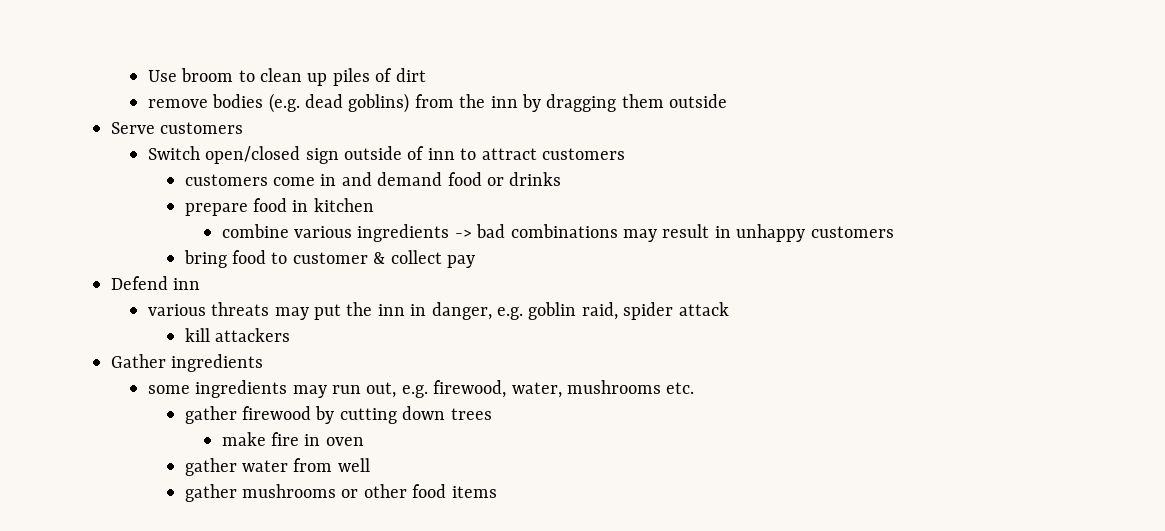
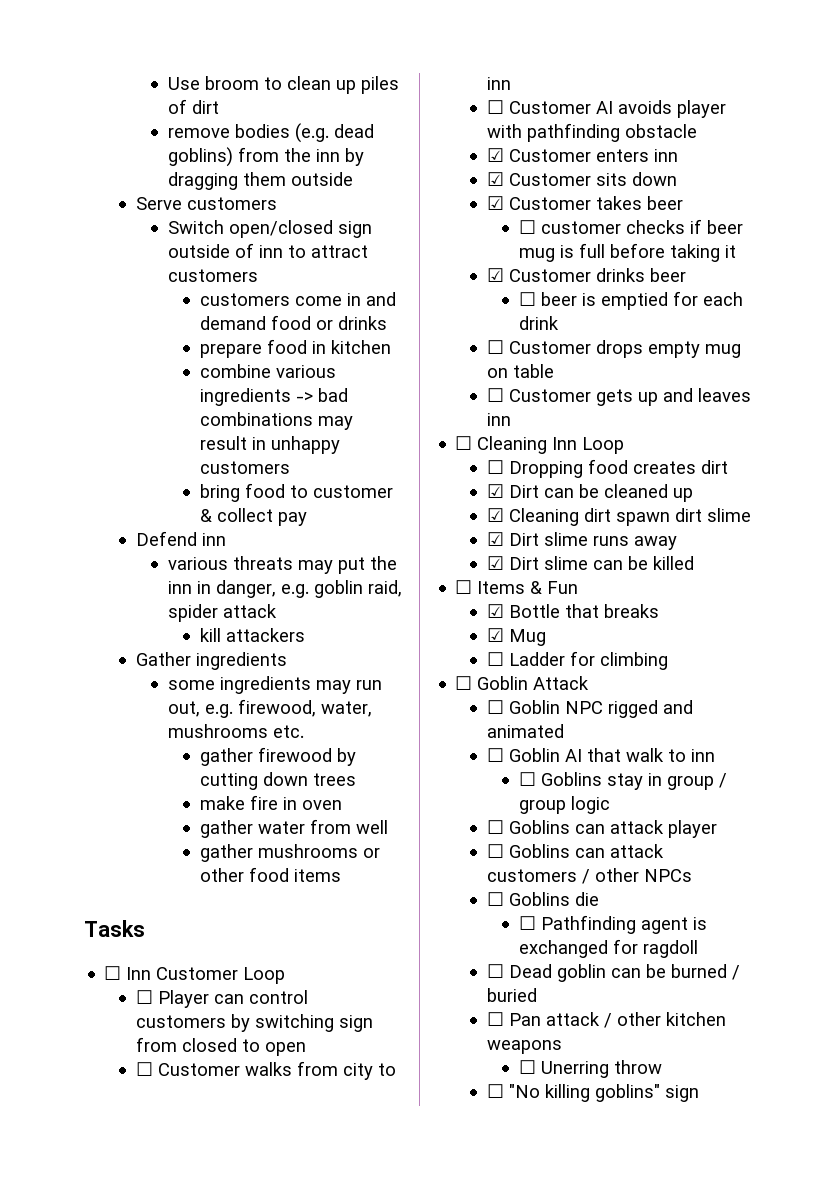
+ Tasks
+ ☐ Inn Customer Loop
+ ☐ Player can control customers by switching sign from closed to open
+ ☐ Customer walks from city to inn
+ ☐ Customer AI avoids player with pathfinding obstacle
+ ☑ Customer enters inn
+ ☑ Customer sits down
+ ☑ Customer takes beer
+ ☐ customer checks if beer mug is full before taking it
+ ☑ Customer drinks beer
+ ☐ beer is emptied for each drink
+ ☐ Customer drops empty mug on table
+ ☐ Customer gets up and leaves inn
+ ☐ Cleaning Inn Loop
+ ☐ Dropping food creates dirt
+ ☑ Dirt can be cleaned up
+ ☑ Cleaning dirt spawn dirt slime
+ ☑ Dirt slime runs away
+ ☑ Dirt slime can be killed
+ ☐ Items & Fun
+ ☑ Bottle that breaks
+ ☑ Mug
+ ☐ Ladder for climbing
+ ☐ Goblin Attack
+ ☐ Goblin NPC rigged and animated
+ ☐ Goblin AI that walk to inn
+ ☐ Goblins stay in group / group logic
+ ☐ Goblins can attack player
+ ☐ Goblins can attack customers / other NPCs
+ ☐ Goblins die
+ ☐ Pathfinding agent is exchanged for ragdoll
+ ☐ Dead goblin can be burned / buried
+ ☐ Pan attack / other kitchen weapons
+ ☐ Unerring throw
+ ☐ "No killing goblins" sign

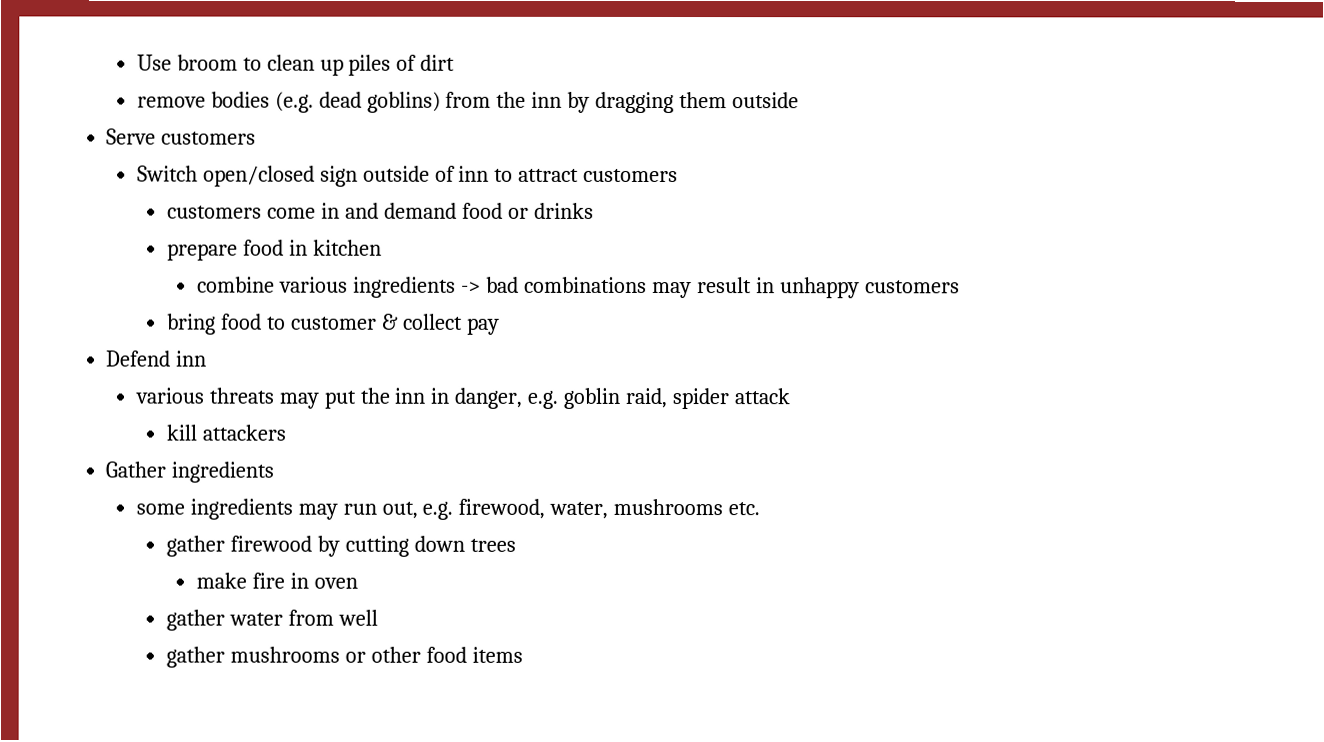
- Tasks
- ☐ Inn Customer Loop
- ☐ Player can control customers by switching sign from closed to open
- ☐ Customer walks from city to inn
- ☐ Customer AI avoids player with pathfinding obstacle
- ☑ Customer enters inn
- ☑ Customer sits down
- ☑ Customer takes beer
- ☐ customer checks if beer mug is full before taking it
- ☑ Customer drinks beer
- ☐ beer is emptied for each drink
- ☐ Customer drops empty mug on table
- ☐ Customer gets up and leaves inn
- ☐ Cleaning Inn Loop
- ☐ Dropping food creates dirt
- ☑ Dirt can be cleaned up
- ☑ Cleaning dirt spawn dirt slime
- ☑ Dirt slime runs away
- ☑ Dirt slime can be killed
- ☐ Items & Fun
- ☑ Bottle that breaks
- ☑ Mug
- ☐ Ladder for climbing
- ☐ Goblin Attack
- ☐ Goblin NPC rigged and animated
- ☐ Goblin AI that walk to inn
- ☐ Goblins stay in group / group logic
- ☐ Goblins can attack player
- ☐ Goblins can attack customers / other NPCs
- ☐ Goblins die
- ☐ Pathfinding agent is exchanged for ragdoll
- ☐ Dead goblin can be burned / buried
- ☐ Pan attack / other kitchen weapons
- ☐ Unerring throw
- ☐ "No killing goblins" sign

